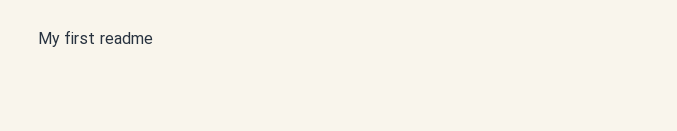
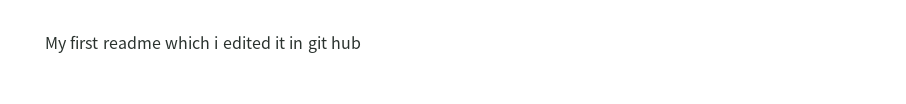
- My first readme
+ My first readme which i edited it in git hub

